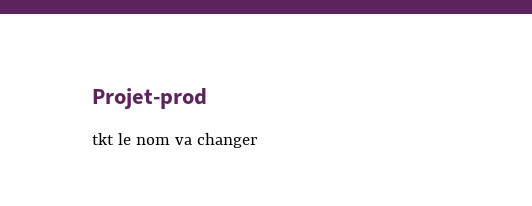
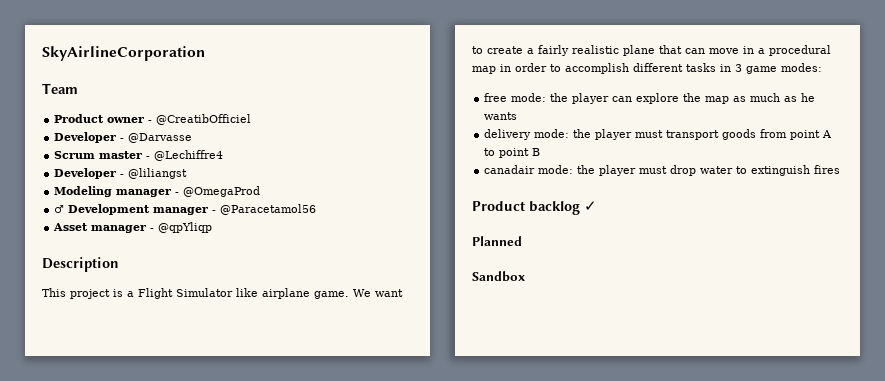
- Projet-prod
- tkt le nom va changer
+ SkyAirlineCorporation
+ Team
+ Product owner - @CreatibOfficiel
+ Developer - @Darvasse
+ Scrum master - @Lechiffre4
+ Developer - @liliangst
+ Modeling manager - @OmegaProd
+ ♂ Development manager - @Paracetamol56
+ Asset manager - @qpYliqp
+ Description
+ This project is a Flight Simulator like airplane game. We want to create a fairly realistic plane that can move in a procedural map in order to accomplish different tasks in 3 game modes:
+ free mode: the player can explore the map as much as he wants
+ delivery mode: the player must transport goods from point A to point B
+ canadair mode: the player must drop water to extinguish fires
+ Product backlog ✓
+ Planned
+ Sandbox

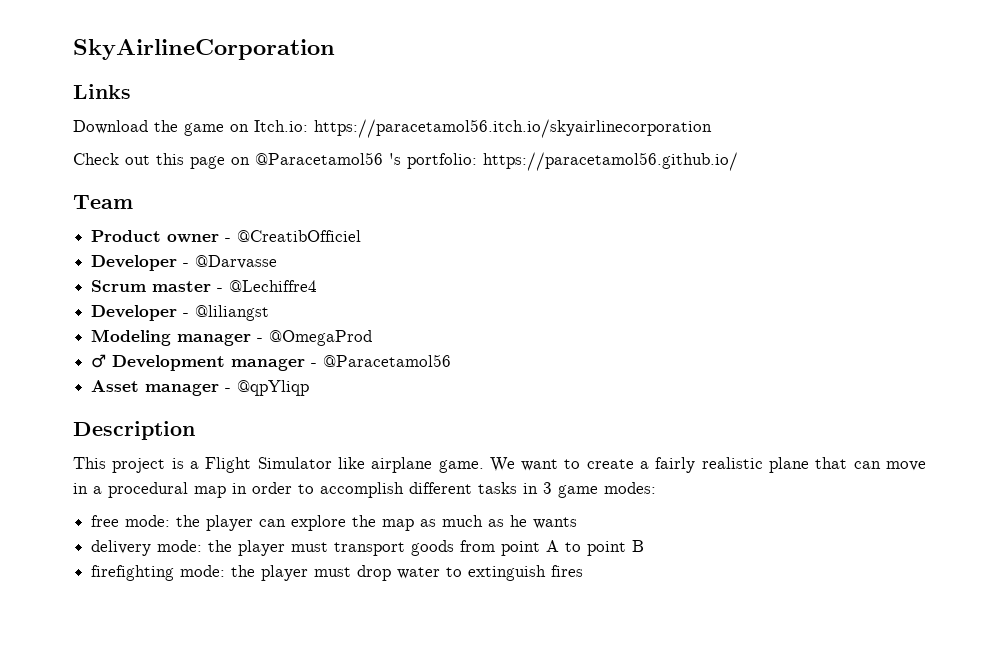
+ Links
+ Download the game on Itch.io: https://paracetamol56.itch.io/skyairlinecorporation
+ Check out this page on @Paracetamol56 's portfolio: https://paracetamol56.github.io/
- canadair mode: the player must drop water to extinguish fires
+ firefighting mode: the player must drop water to extinguish fires
- Product backlog ✓
- Planned
- Sandbox

